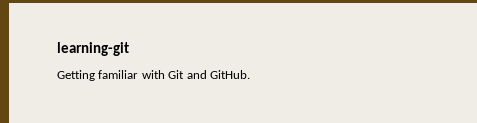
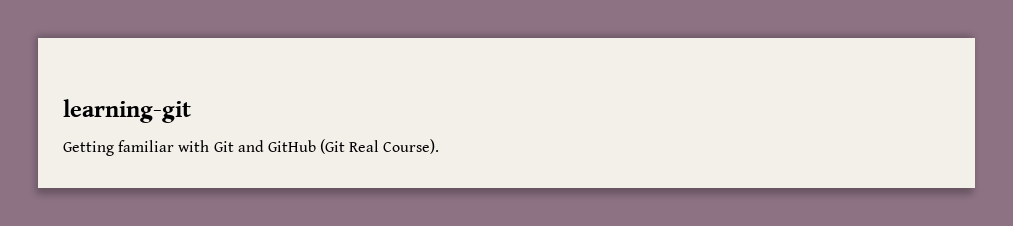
- Getting familiar with Git and GitHub.
+ Getting familiar with Git and GitHub (Git Real Course).

